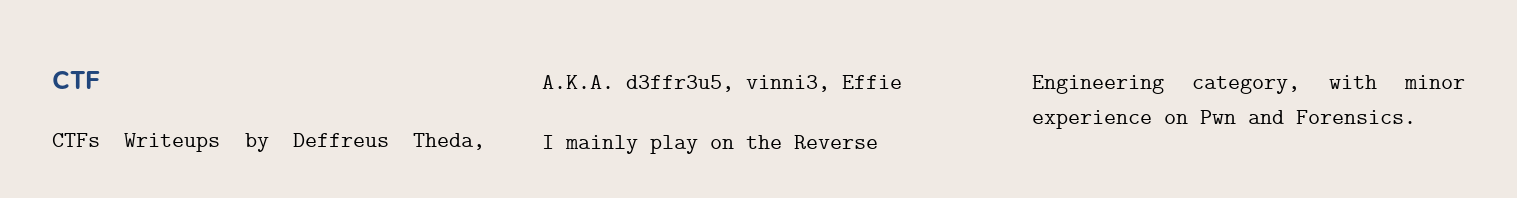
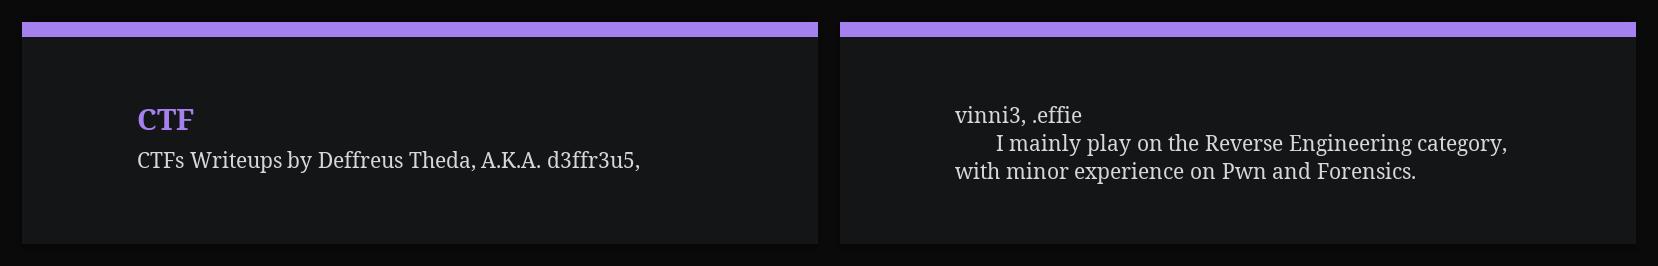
- CTFs Writeups by Deffreus Theda, A.K.A. d3ffr3u5, vinni3, Effie
+ CTFs Writeups by Deffreus Theda, A.K.A. d3ffr3u5, vinni3, .effie

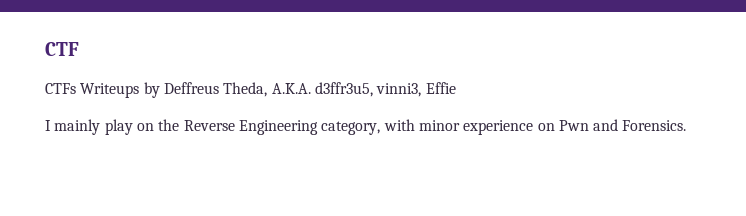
- CTFs Writeups by Deffreus Theda, A.K.A. d3ffr3u5, vinni3, .effie
+ CTFs Writeups by Deffreus Theda, A.K.A. d3ffr3u5, vinni3, Effie

